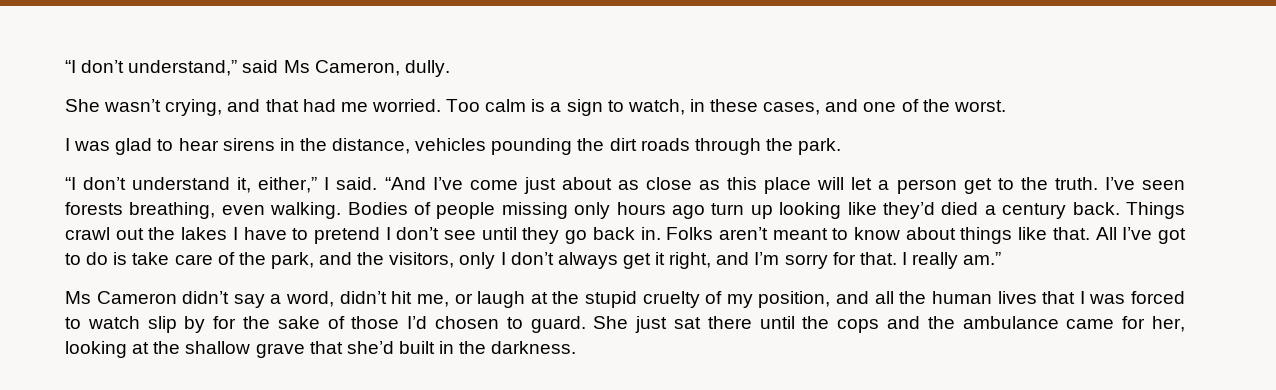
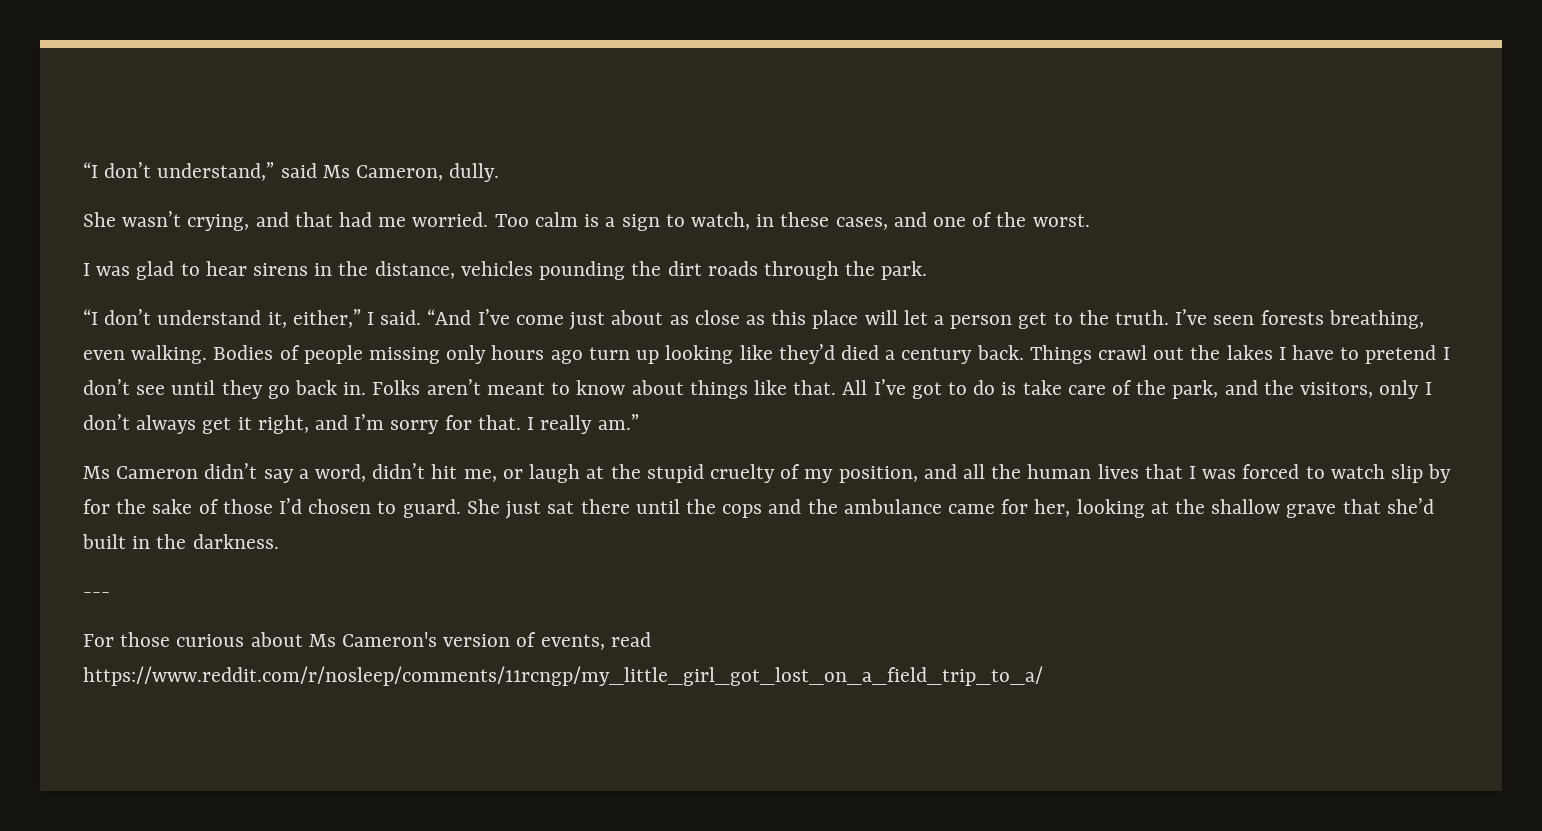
+ ---
+ For those curious about Ms Cameron's version of events, read https://www.reddit.com/r/nosleep/comments/11rcngp/my_little_girl_got_lost_on_a_field_trip_to_a/

